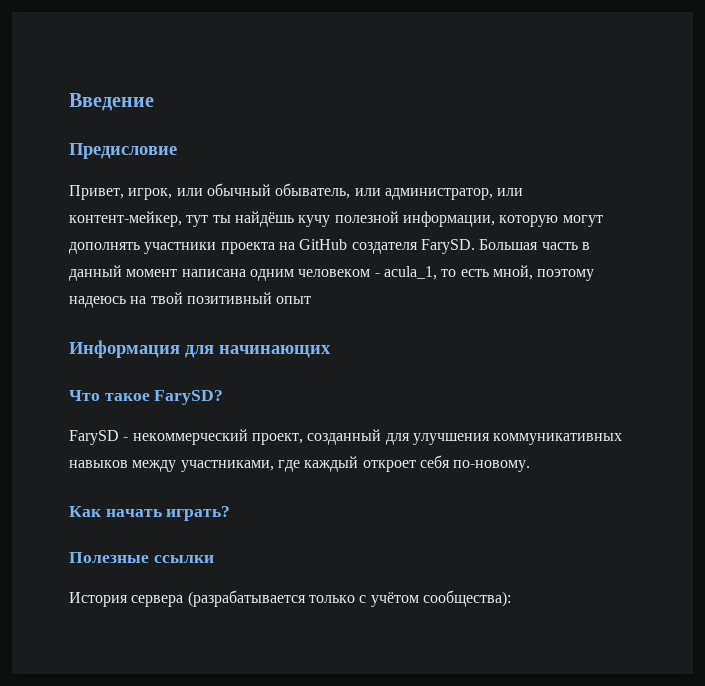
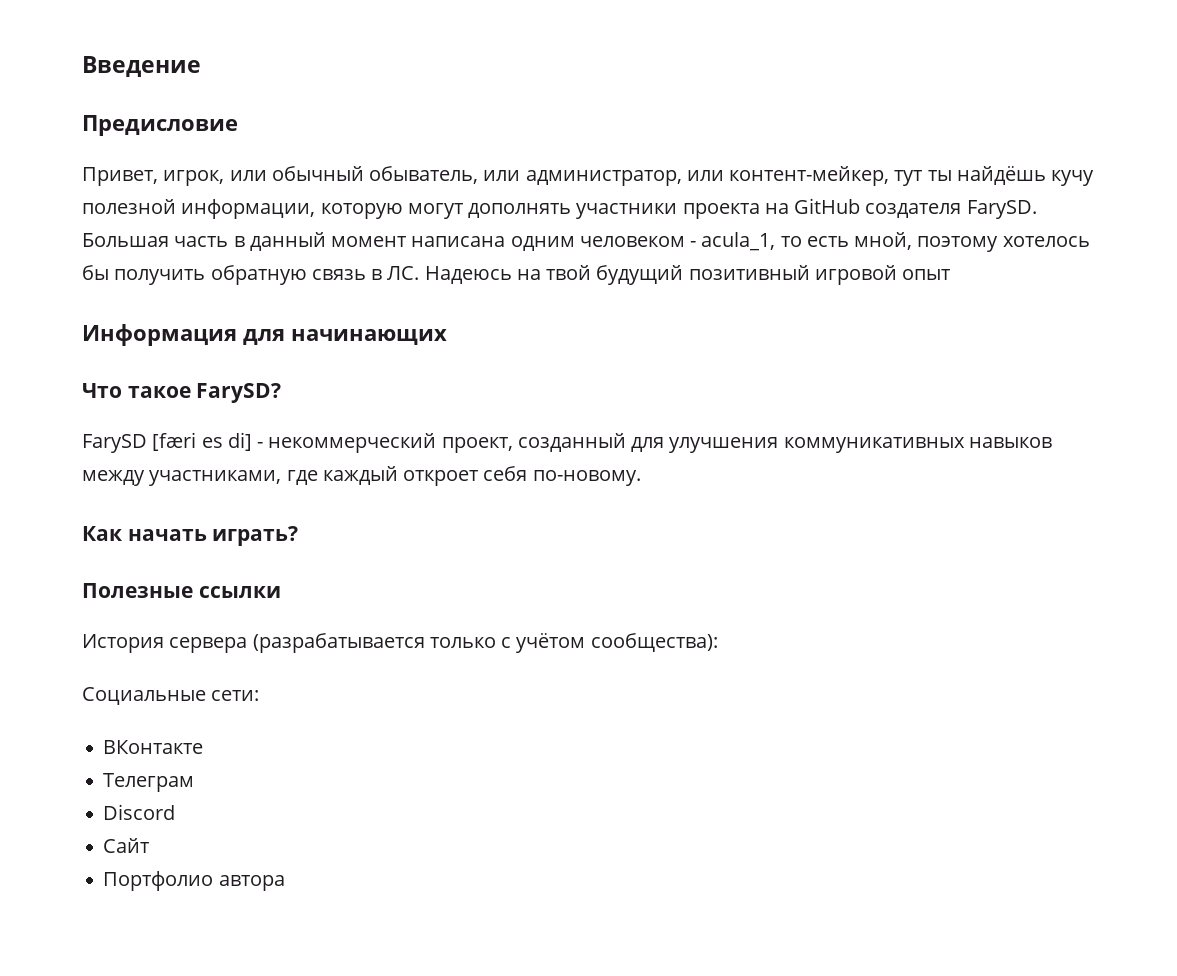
- Большая часть в данный момент написана одним человеком - acula_1, то есть мной, поэтому надеюсь на твой позитивный опыт
+ Большая часть в данный момент написана одним человеком - acula_1, то есть мной, поэтому хотелось бы получить обратную связь в ЛС. Надеюсь на твой будущий позитивный игровой опыт
- FarySD - некоммерческий проект, созданный для улучшения коммуникативных навыков между участниками, где каждый откроет себя по-новому.
+ FarySD [færi es di] - некоммерческий проект, созданный для улучшения коммуникативных навыков между участниками, где каждый откроет себя по-новому.
+ Социальные сети:
+ ВКонтакте
+ Телеграм
+ Discord
+ Сайт
+ Портфолио автора

